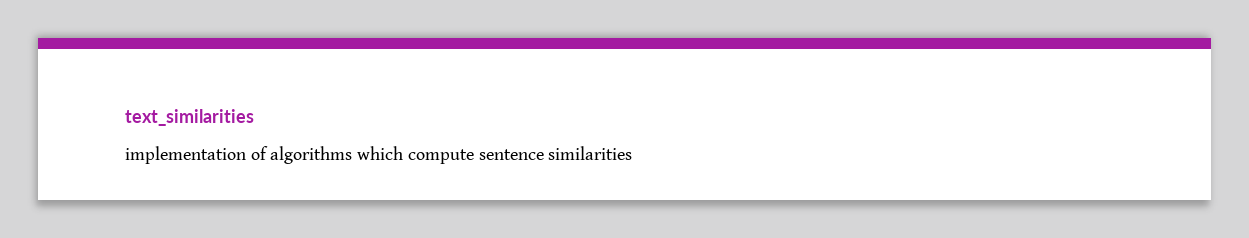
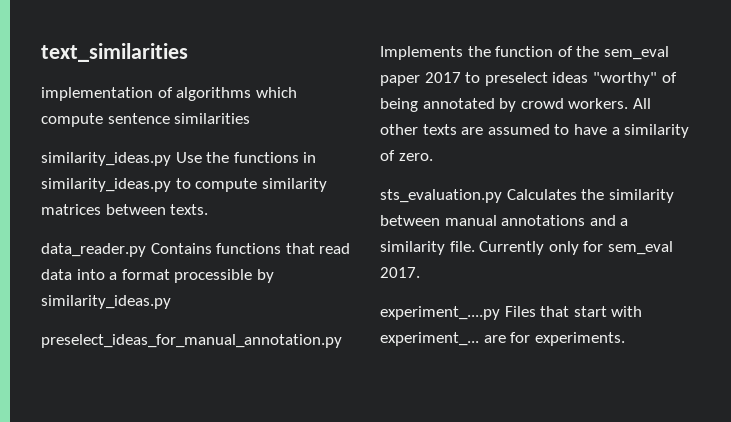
+ similarity_ideas.py Use the functions in similarity_ideas.py to compute similarity matrices between texts.
+ data_reader.py Contains functions that read data into a format processible by similarity_ideas.py
+ preselect_ideas_for_manual_annotation.py Implements the function of the sem_eval paper 2017 to preselect ideas "worthy" of being annotated by crowd workers. All other texts are assumed to have a similarity of zero.
+ sts_evaluation.py Calculates the similarity between manual annotations and a similarity file. Currently only for sem_eval 2017.
+ experiment_....py Files that start with experiment_... are for experiments.

